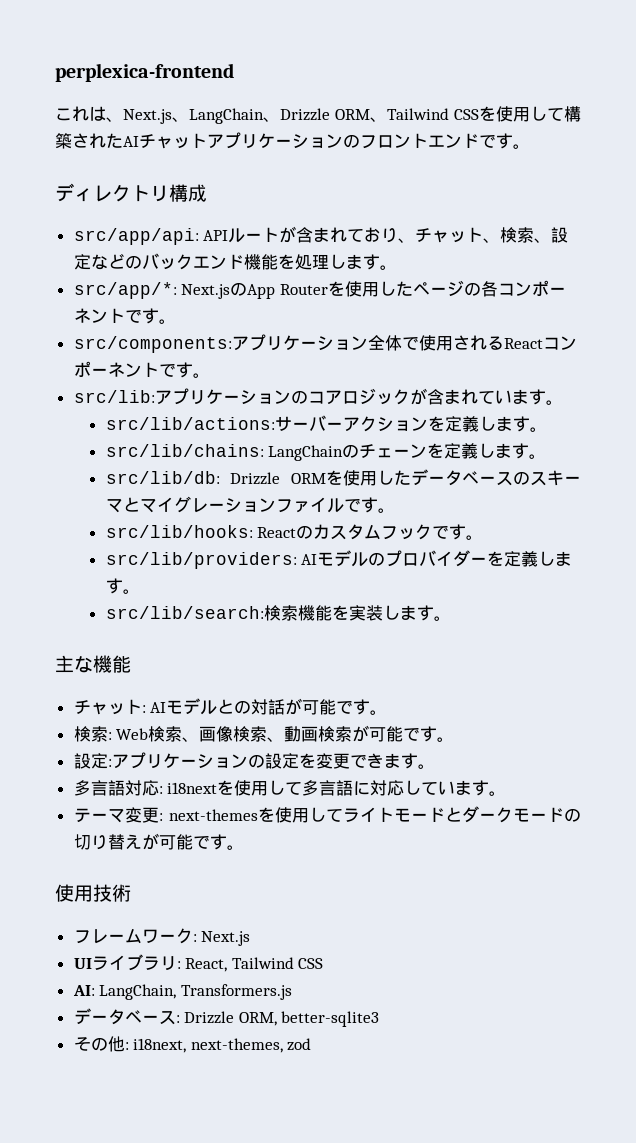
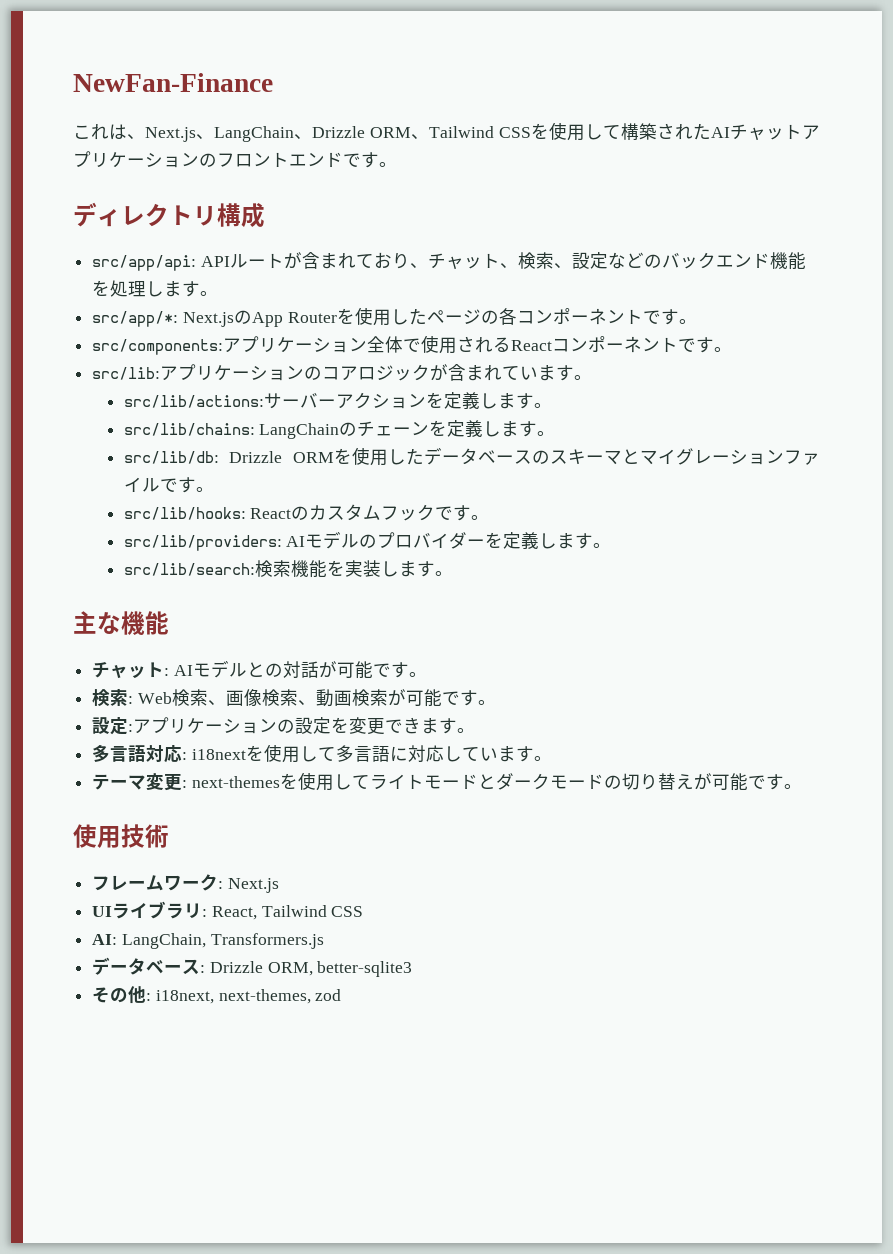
- perplexica-frontend
+ NewFan-Finance

